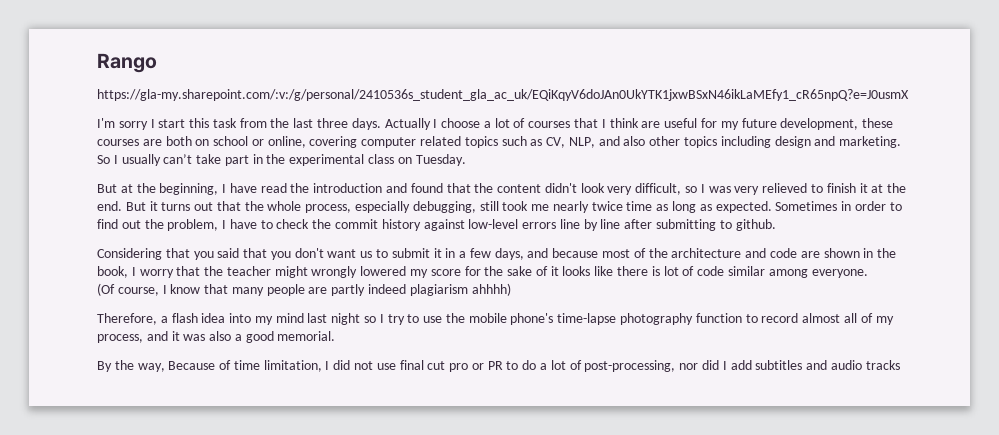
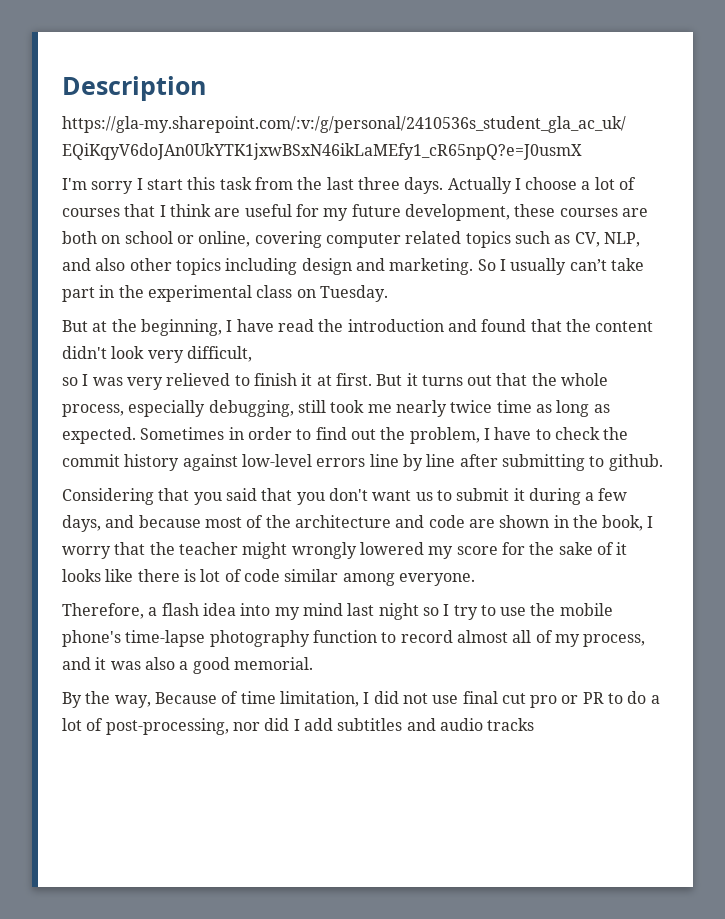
- Rango
+ Description
- But at the beginning, I have read the introduction and found that the content didn't look very difficult, so I was very relieved to finish it at the end.
+ But at the beginning, I have read the introduction and found that the content didn't look very difficult,
+ so I was very relieved to finish it at first.
- Considering that you said that you don't want us to submit it in a few days, and because most of the architecture and code are shown in the book, I worry that the teacher might wrongly lowered my score for the sake of it looks like there is lot of code similar among everyone.
+ Considering that you said that you don't want us to submit it during a few days, and because most of the architecture and code are shown in the book, I worry that the teacher might wrongly lowered my score for the sake of it looks like there is lot of code similar among everyone.
- (Of course, I know that many people are partly indeed plagiarism ahhhh)

